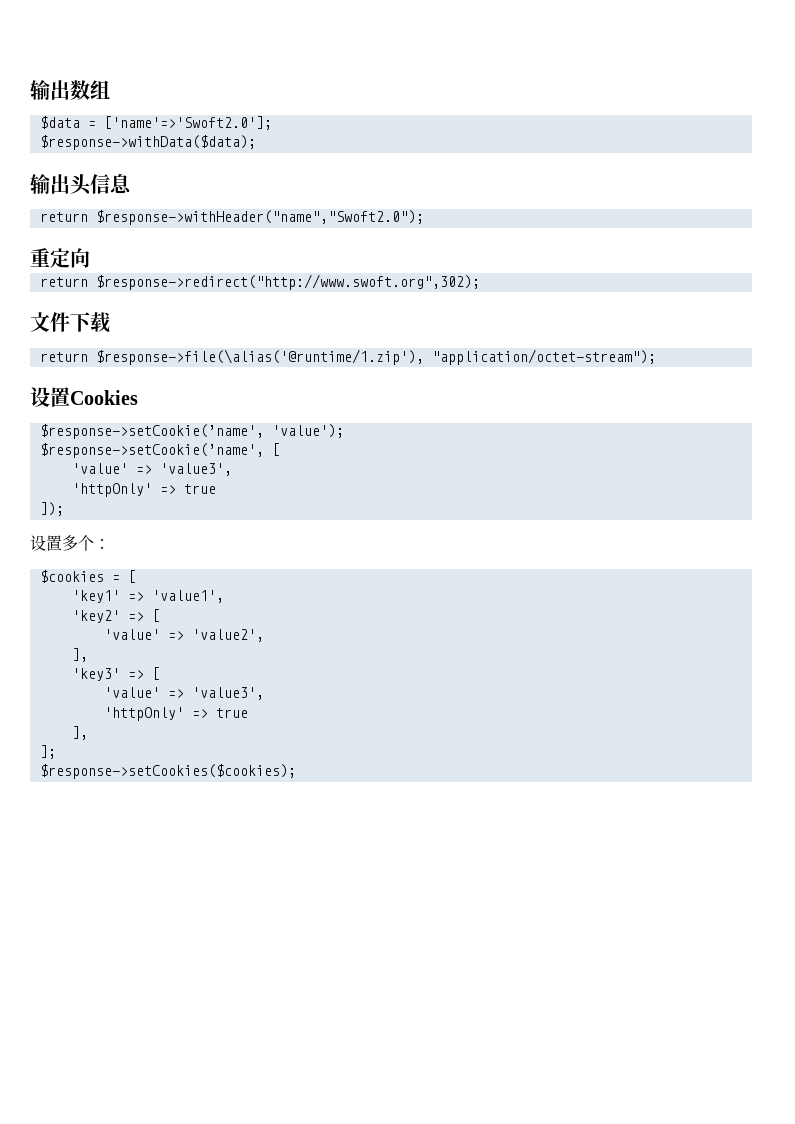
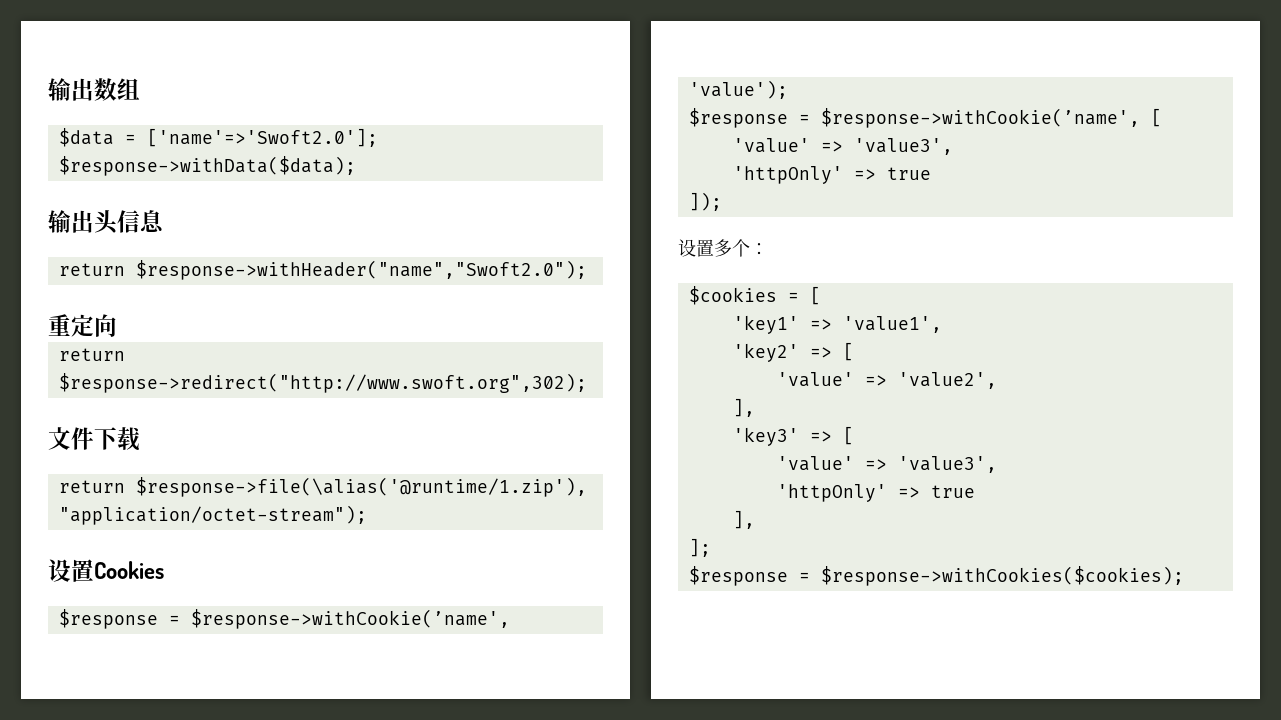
- $response->setCookie(’name', 'value');
- $response->setCookie(’name', [
+ $response = $response->withCookie(’name', 'value');
+ $response = $response->withCookie(’name', [
- $response->setCookies($cookies);
+ $response = $response->withCookies($cookies);

